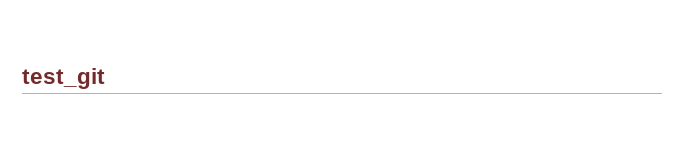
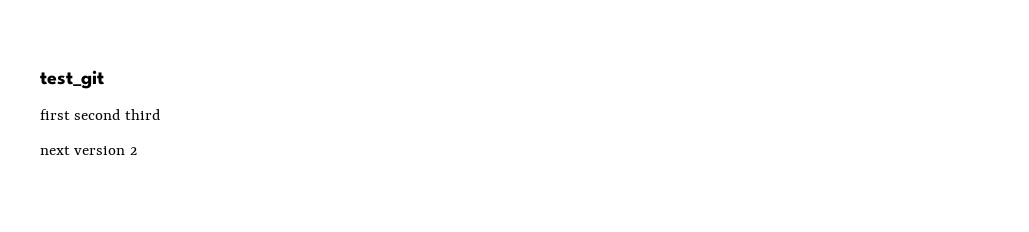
+ first second third
+ next version 2

